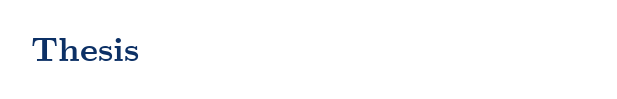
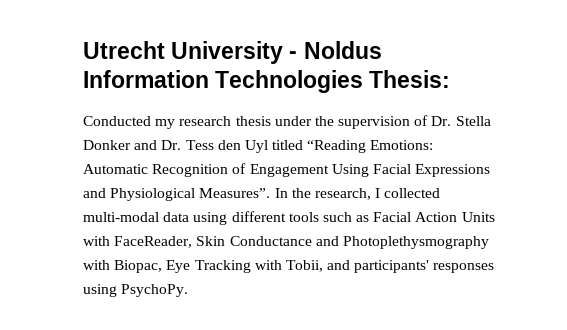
- Thesis
+ Utrecht University - Noldus Information Technologies Thesis:
+ Conducted my research thesis under the supervision of Dr. Stella Donker and Dr. Tess den Uyl titled “Reading Emotions: Automatic Recognition of Engagement Using Facial Expressions and Physiological Measures”. In the research, I collected multi-modal data using different tools such as Facial Action Units with FaceReader, Skin Conductance and Photoplethysmography with Biopac, Eye Tracking with Tobii, and participants' responses using PsychoPy.

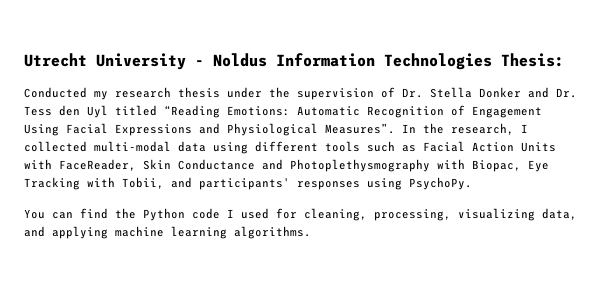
+ You can find the Python code I used for cleaning, processing, visualizing data, and applying machine learning algorithms.

